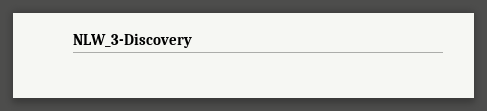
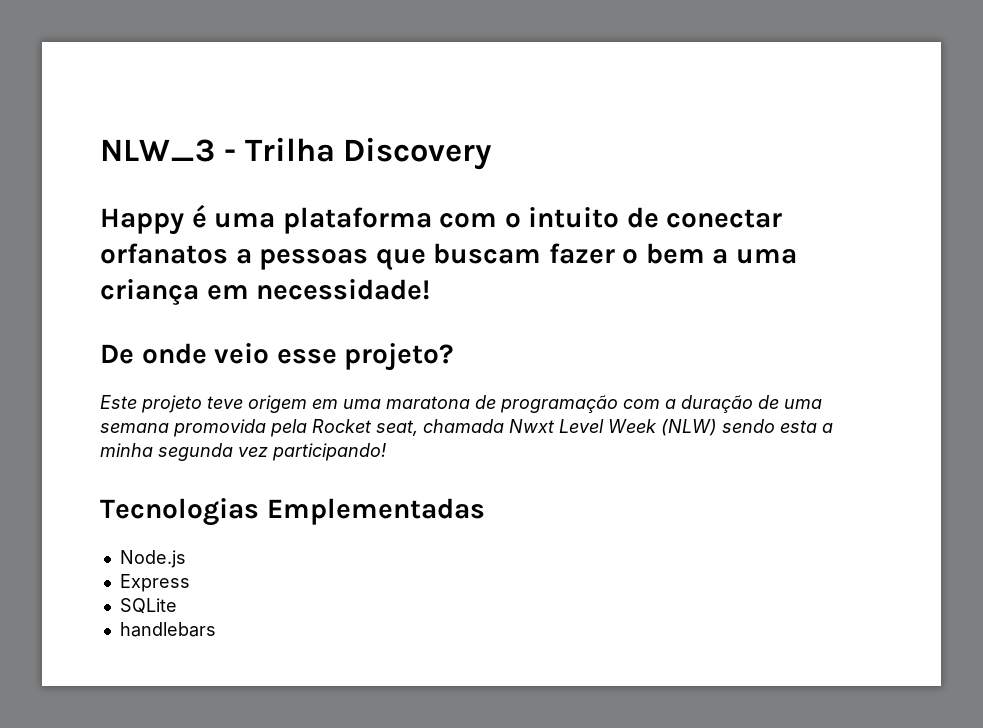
- NLW_3-Discovery
+ NLW_3 - Trilha Discovery
+ Happy é uma plataforma com o intuito de conectar orfanatos a pessoas que buscam fazer o bem a uma criança em necessidade!
+ De onde veio esse projeto?
+ Este projeto teve origem em uma maratona de programação com a duração de uma semana promovida pela Rocket seat, chamada Nwxt Level Week (NLW) sendo esta a minha segunda vez participando!
+ Tecnologias Emplementadas
+ Node.js
+ Express
+ SQLite
+ handlebars

